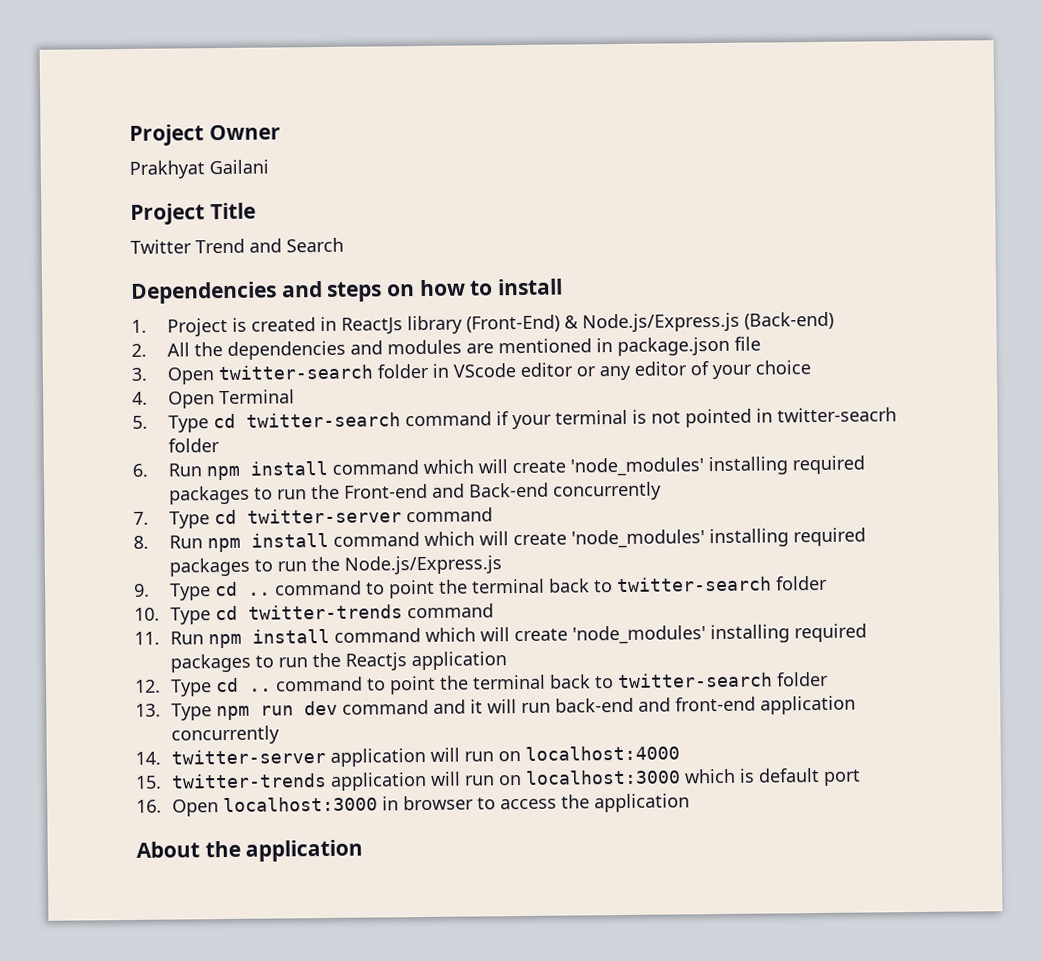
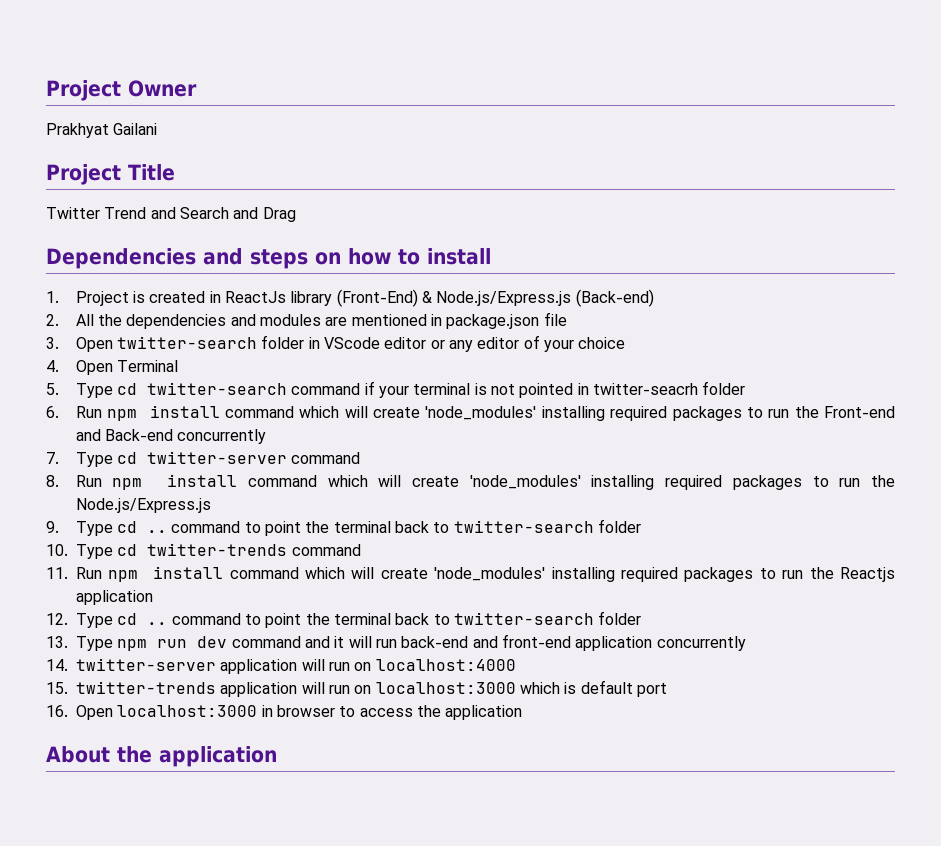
- Twitter Trend and Search
+ Twitter Trend and Search and Drag

